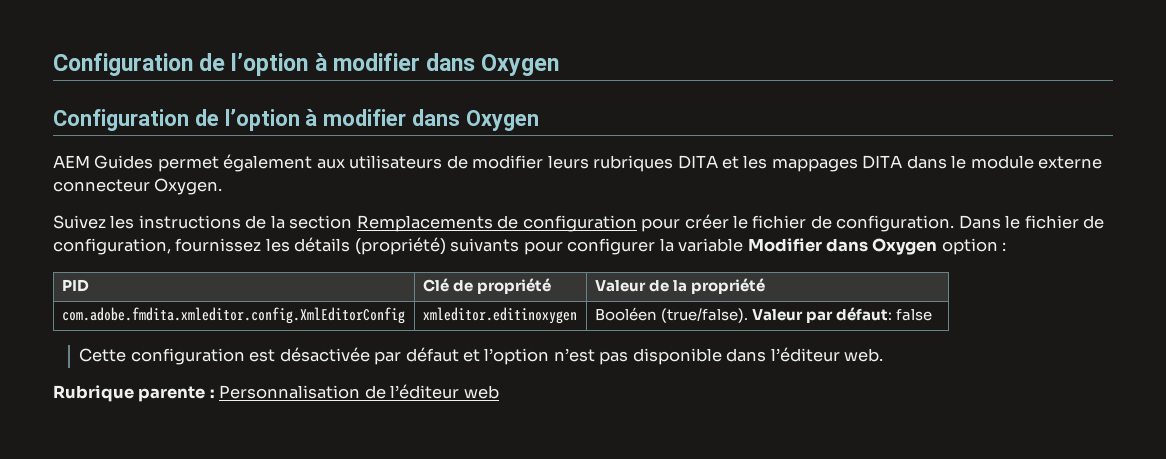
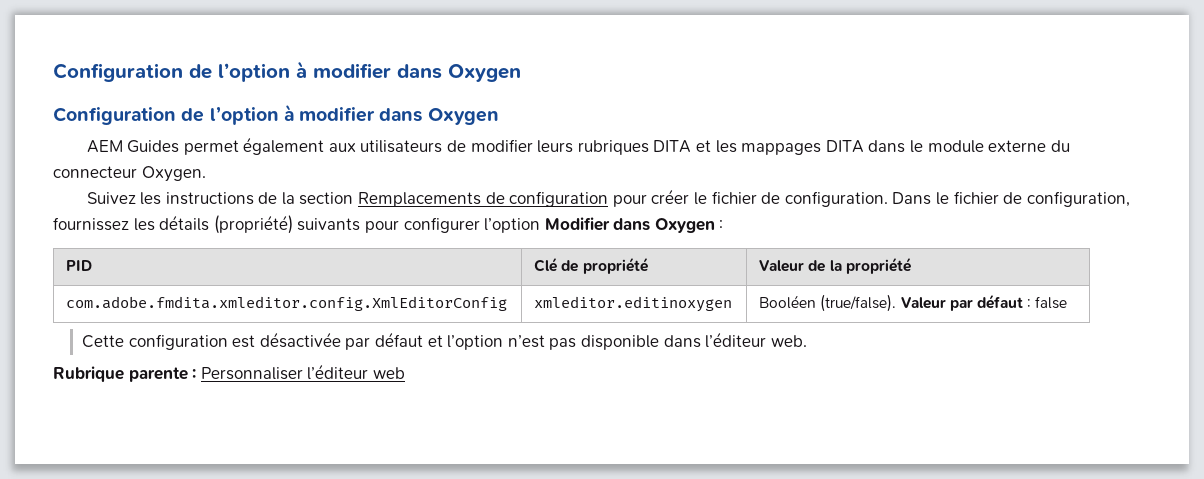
- AEM Guides permet également aux utilisateurs de modifier leurs rubriques DITA et les mappages DITA dans le module externe connecteur Oxygen.
+ AEM Guides permet également aux utilisateurs de modifier leurs rubriques DITA et les mappages DITA dans le module externe du connecteur Oxygen.
- Dans le fichier de configuration, fournissez les détails (propriété) suivants pour configurer la variable Modifier dans Oxygen option :
+ Dans le fichier de configuration, fournissez les détails (propriété) suivants pour configurer l’option Modifier dans Oxygen :
- com.adobe.fmdita.xmleditor.config.XmlEditorConfig | xmleditor.editinoxygen | Booléen (true/false). Valeur par défaut: false
+ com.adobe.fmdita.xmleditor.config.XmlEditorConfig | xmleditor.editinoxygen | Booléen (true/false). Valeur par défaut : false
- Rubrique parente : Personnalisation de l’éditeur web
+ Rubrique parente : Personnaliser l’éditeur web

